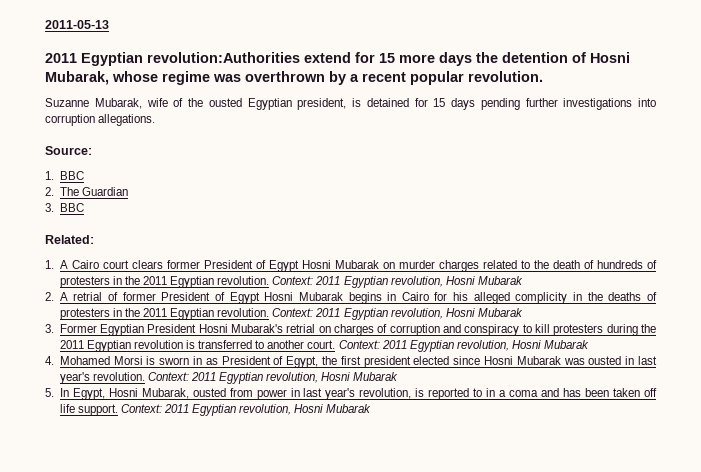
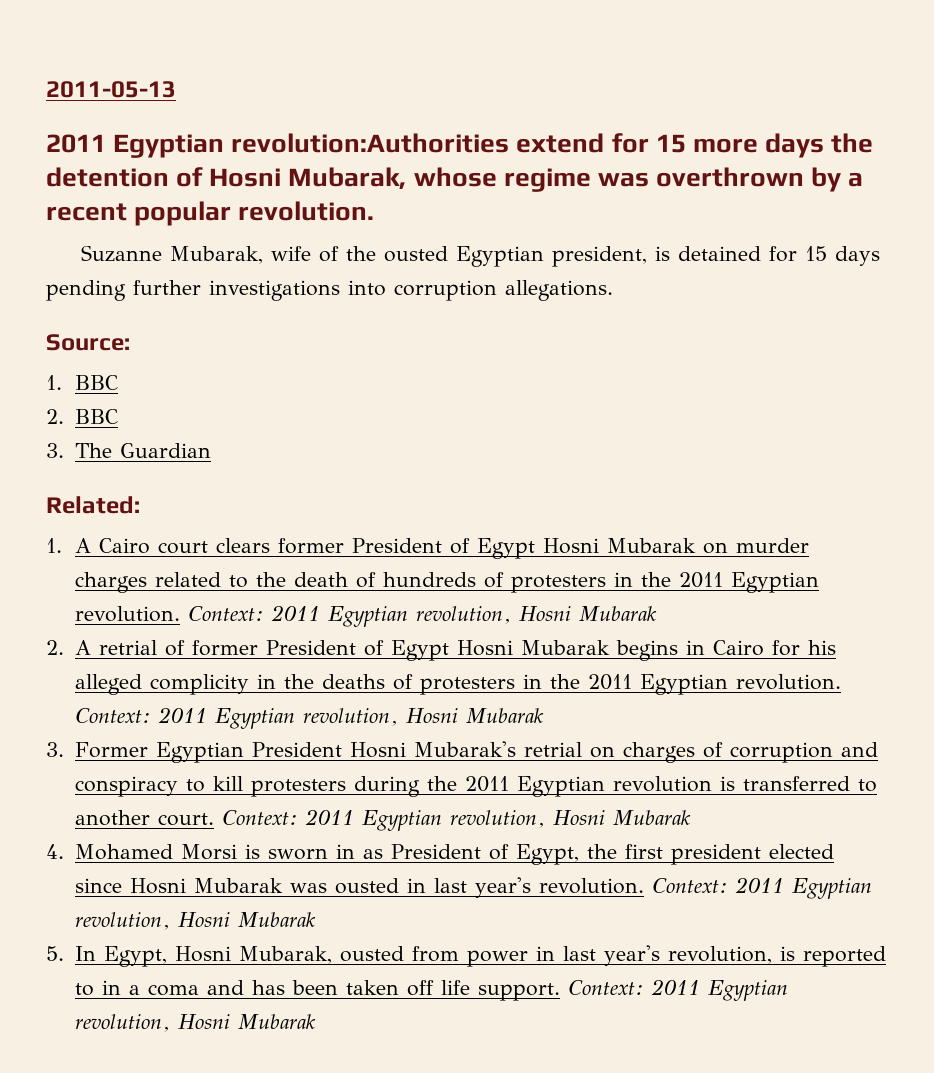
- 2. The Guardian
+ 2. BBC
+ 3. The Guardian
- 3. BBC

